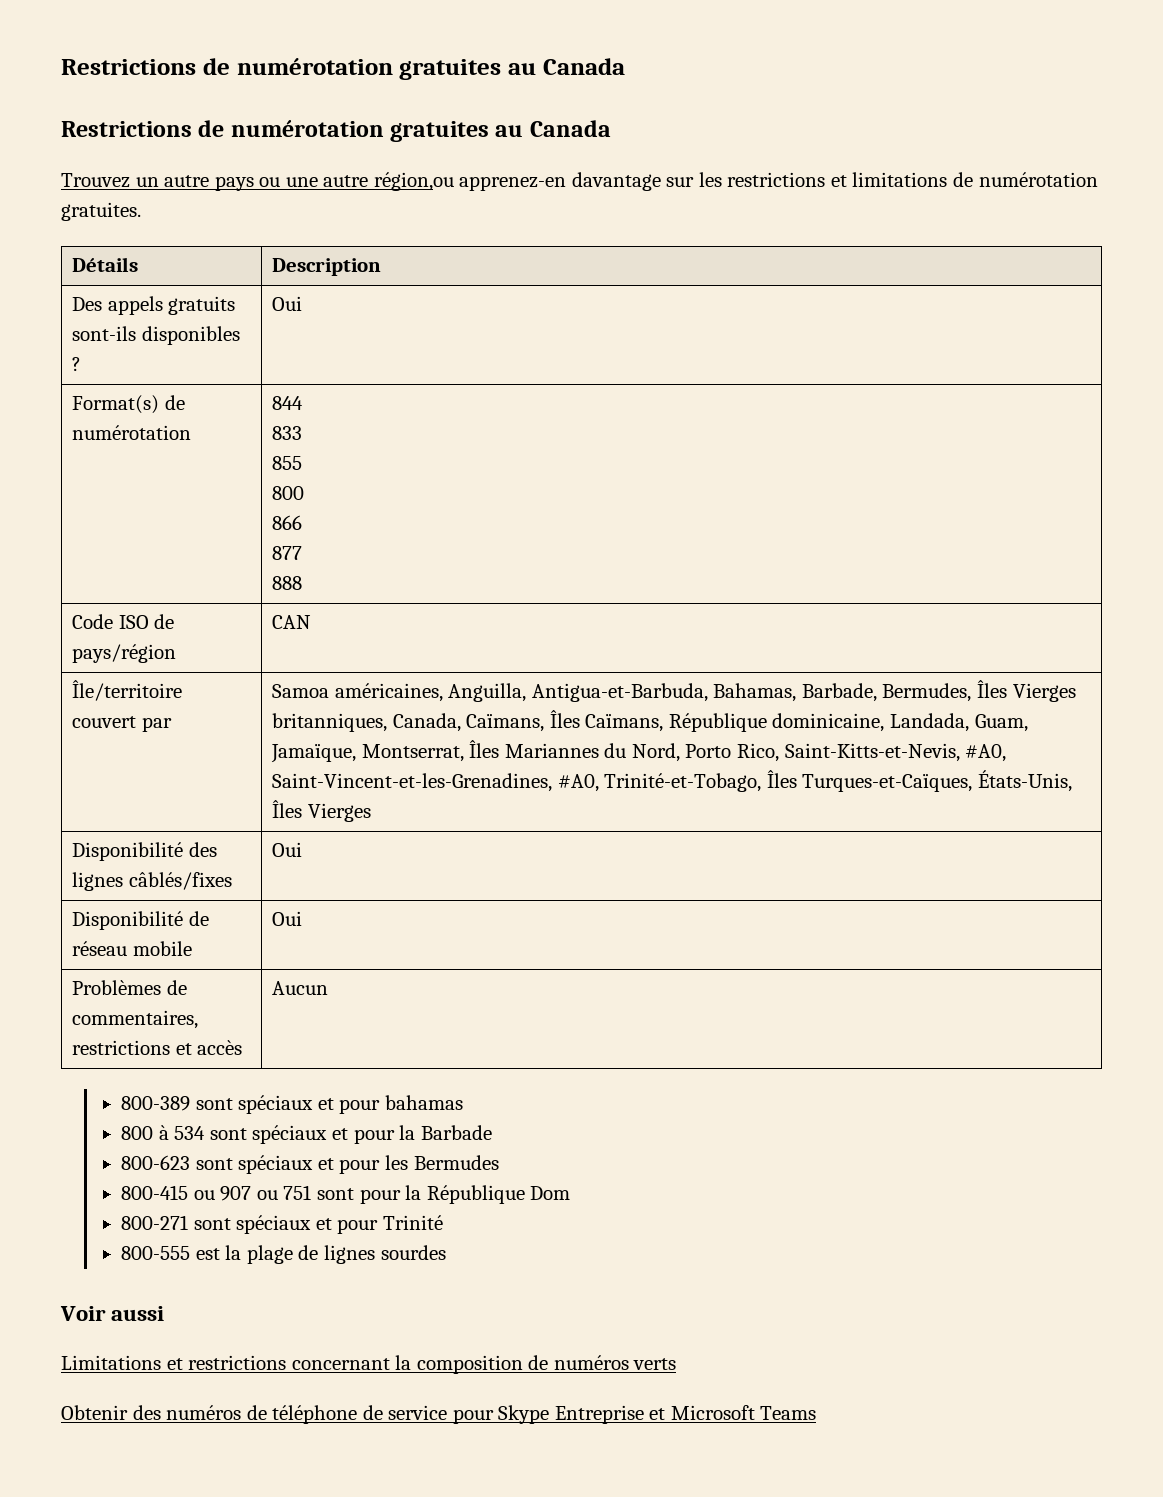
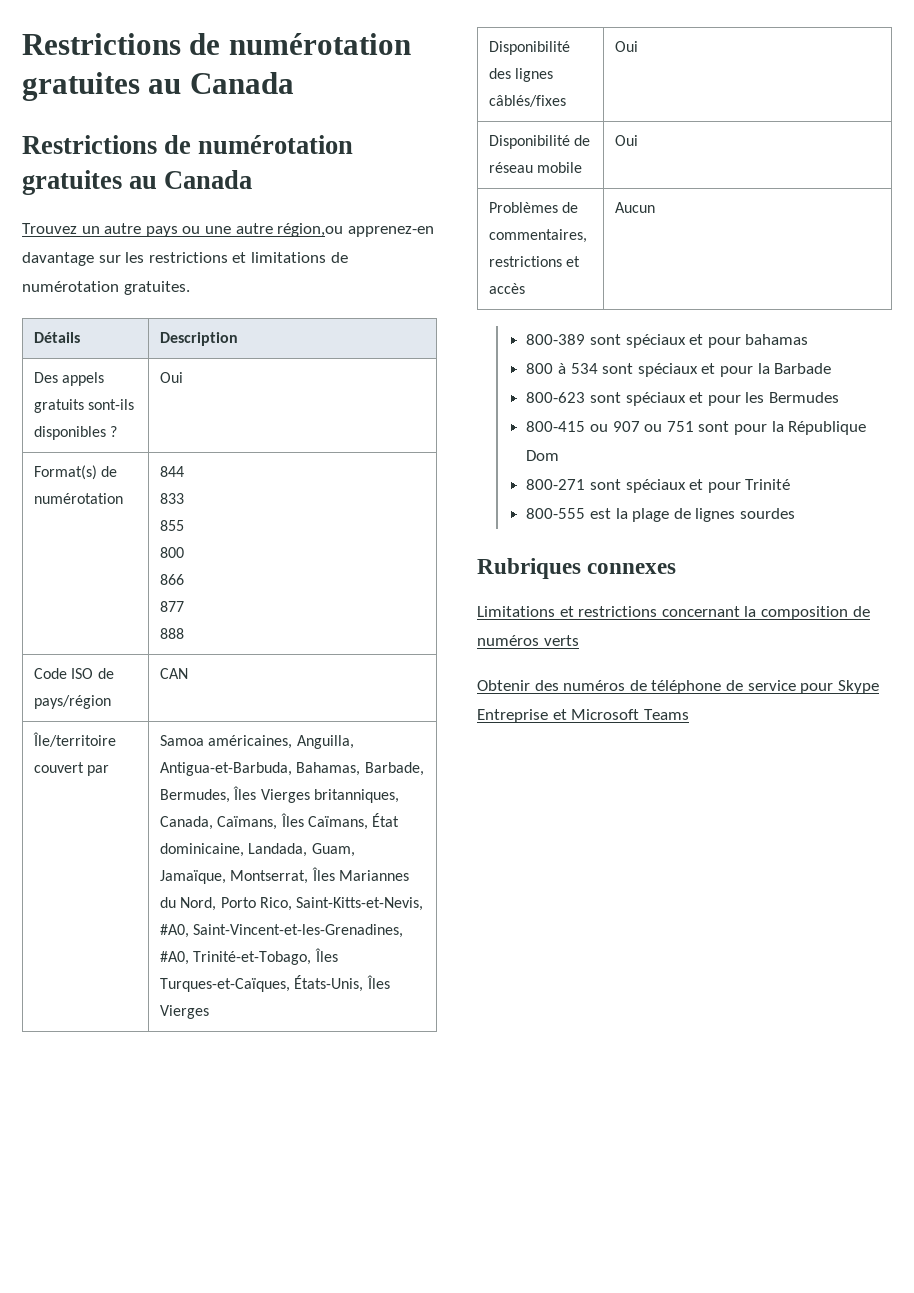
- Île/territoire couvert par | Samoa américaines, Anguilla, Antigua-et-Barbuda, Bahamas, Barbade, Bermudes, Îles Vierges britanniques, Canada, Caïmans, Îles Caïmans, République dominicaine, Landada, Guam, Jamaïque, Montserrat, Îles Mariannes du Nord, Porto Rico, Saint-Kitts-et-Nevis, #A0, Saint-Vincent-et-les-Grenadines, #A0, Trinité-et-Tobago, Îles Turques-et-Caïques, États-Unis, Îles Vierges
+ Île/territoire couvert par | Samoa américaines, Anguilla, Antigua-et-Barbuda, Bahamas, Barbade, Bermudes, Îles Vierges britanniques, Canada, Caïmans, Îles Caïmans, État dominicaine, Landada, Guam, Jamaïque, Montserrat, Îles Mariannes du Nord, Porto Rico, Saint-Kitts-et-Nevis, #A0, Saint-Vincent-et-les-Grenadines, #A0, Trinité-et-Tobago, Îles Turques-et-Caïques, États-Unis, Îles Vierges
- Voir aussi
+ Rubriques connexes

